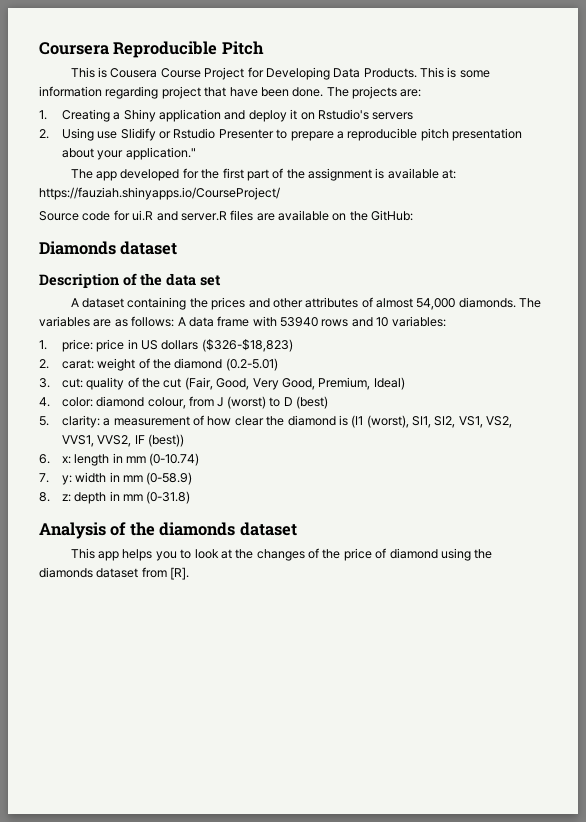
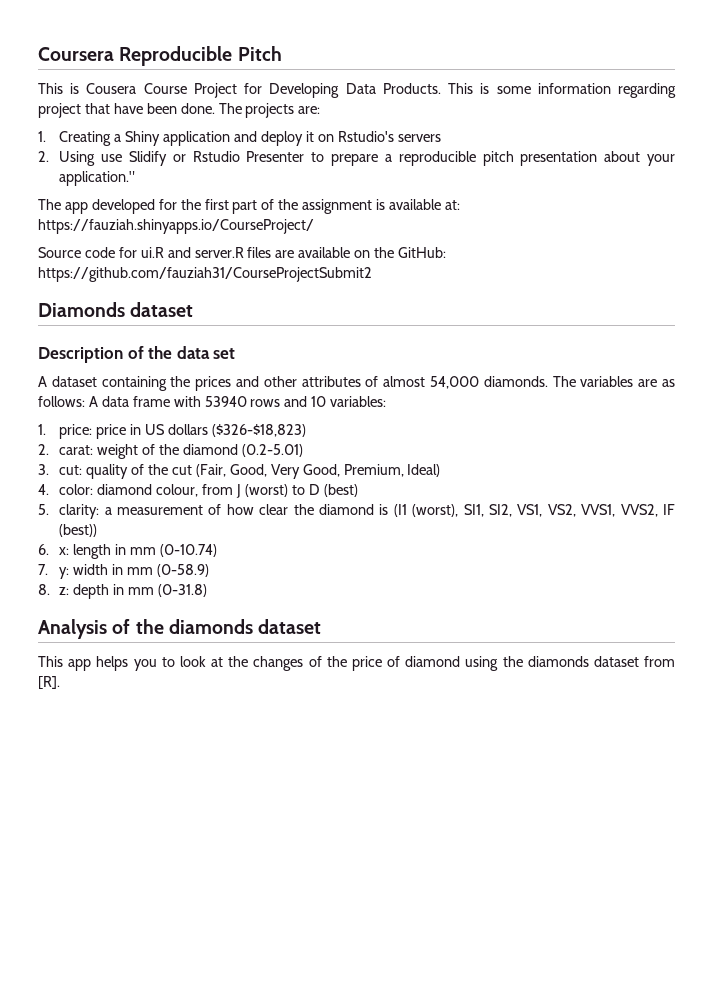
- Source code for ui.R and server.R files are available on the GitHub:
+ Source code for ui.R and server.R files are available on the GitHub: https://github.com/fauziah31/CourseProjectSubmit2

